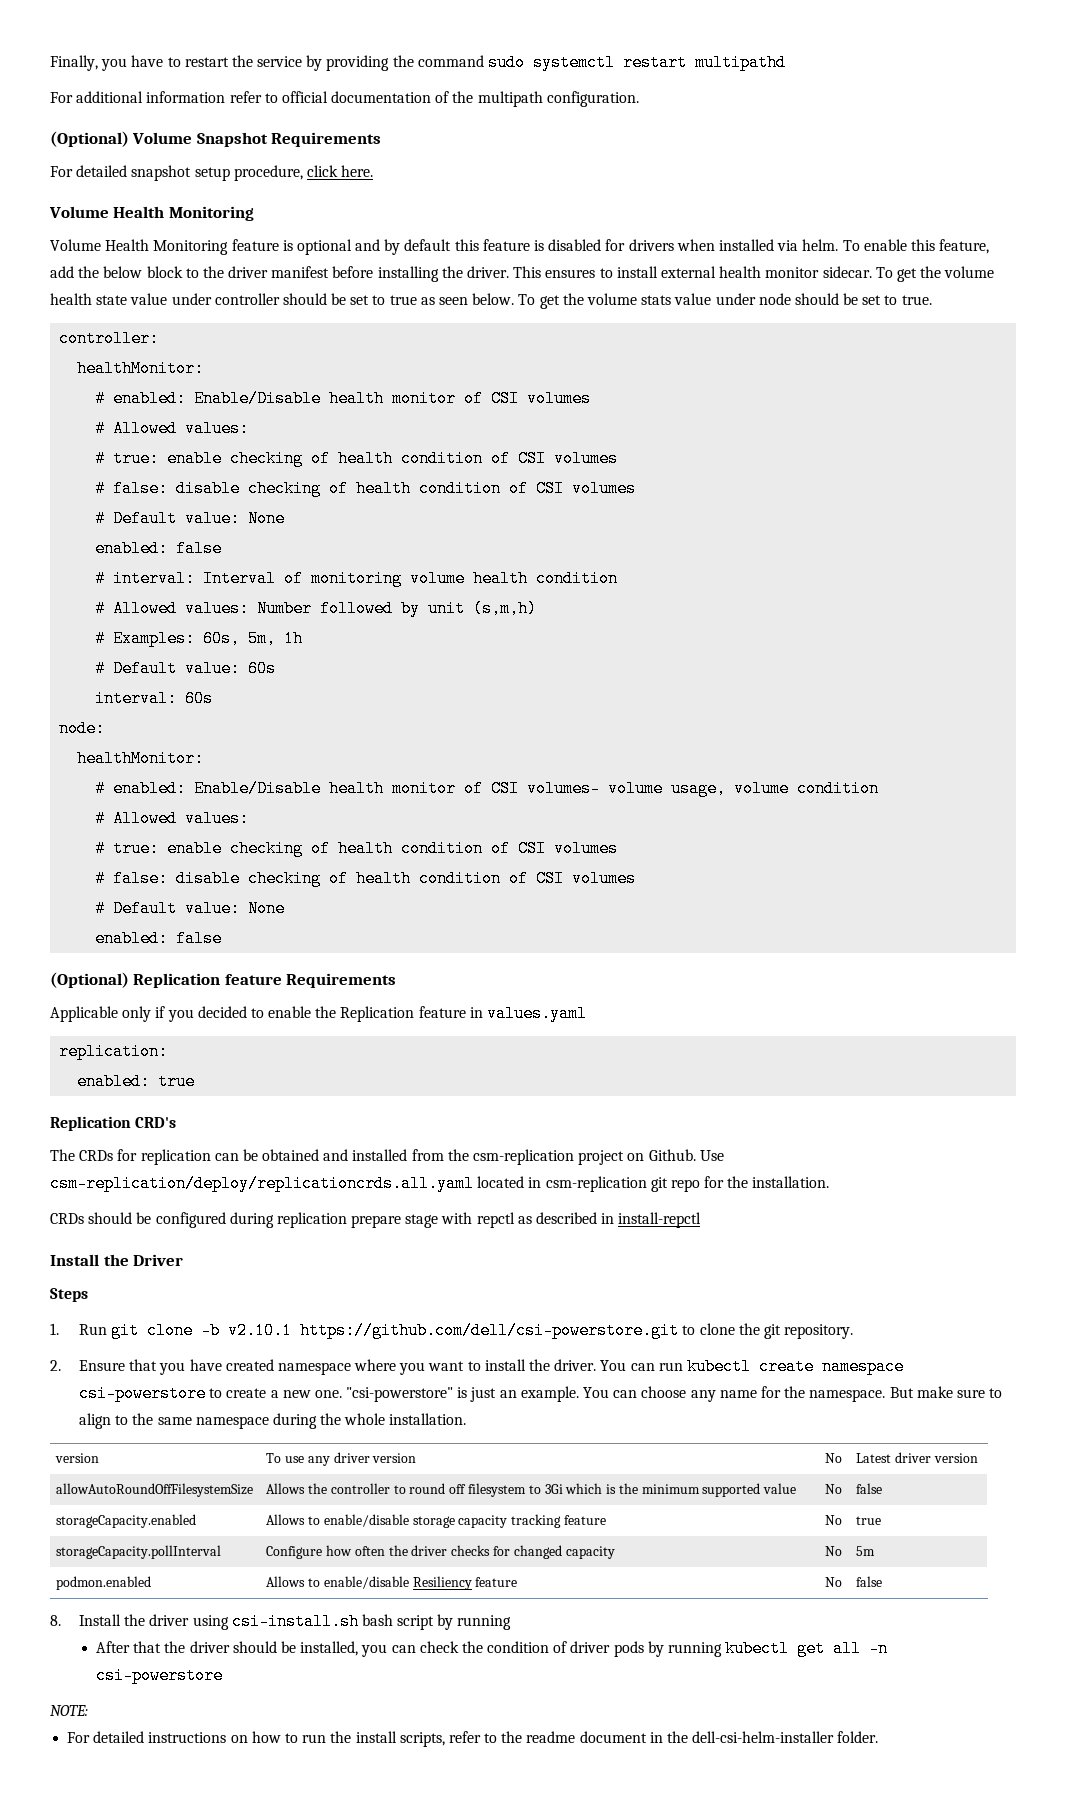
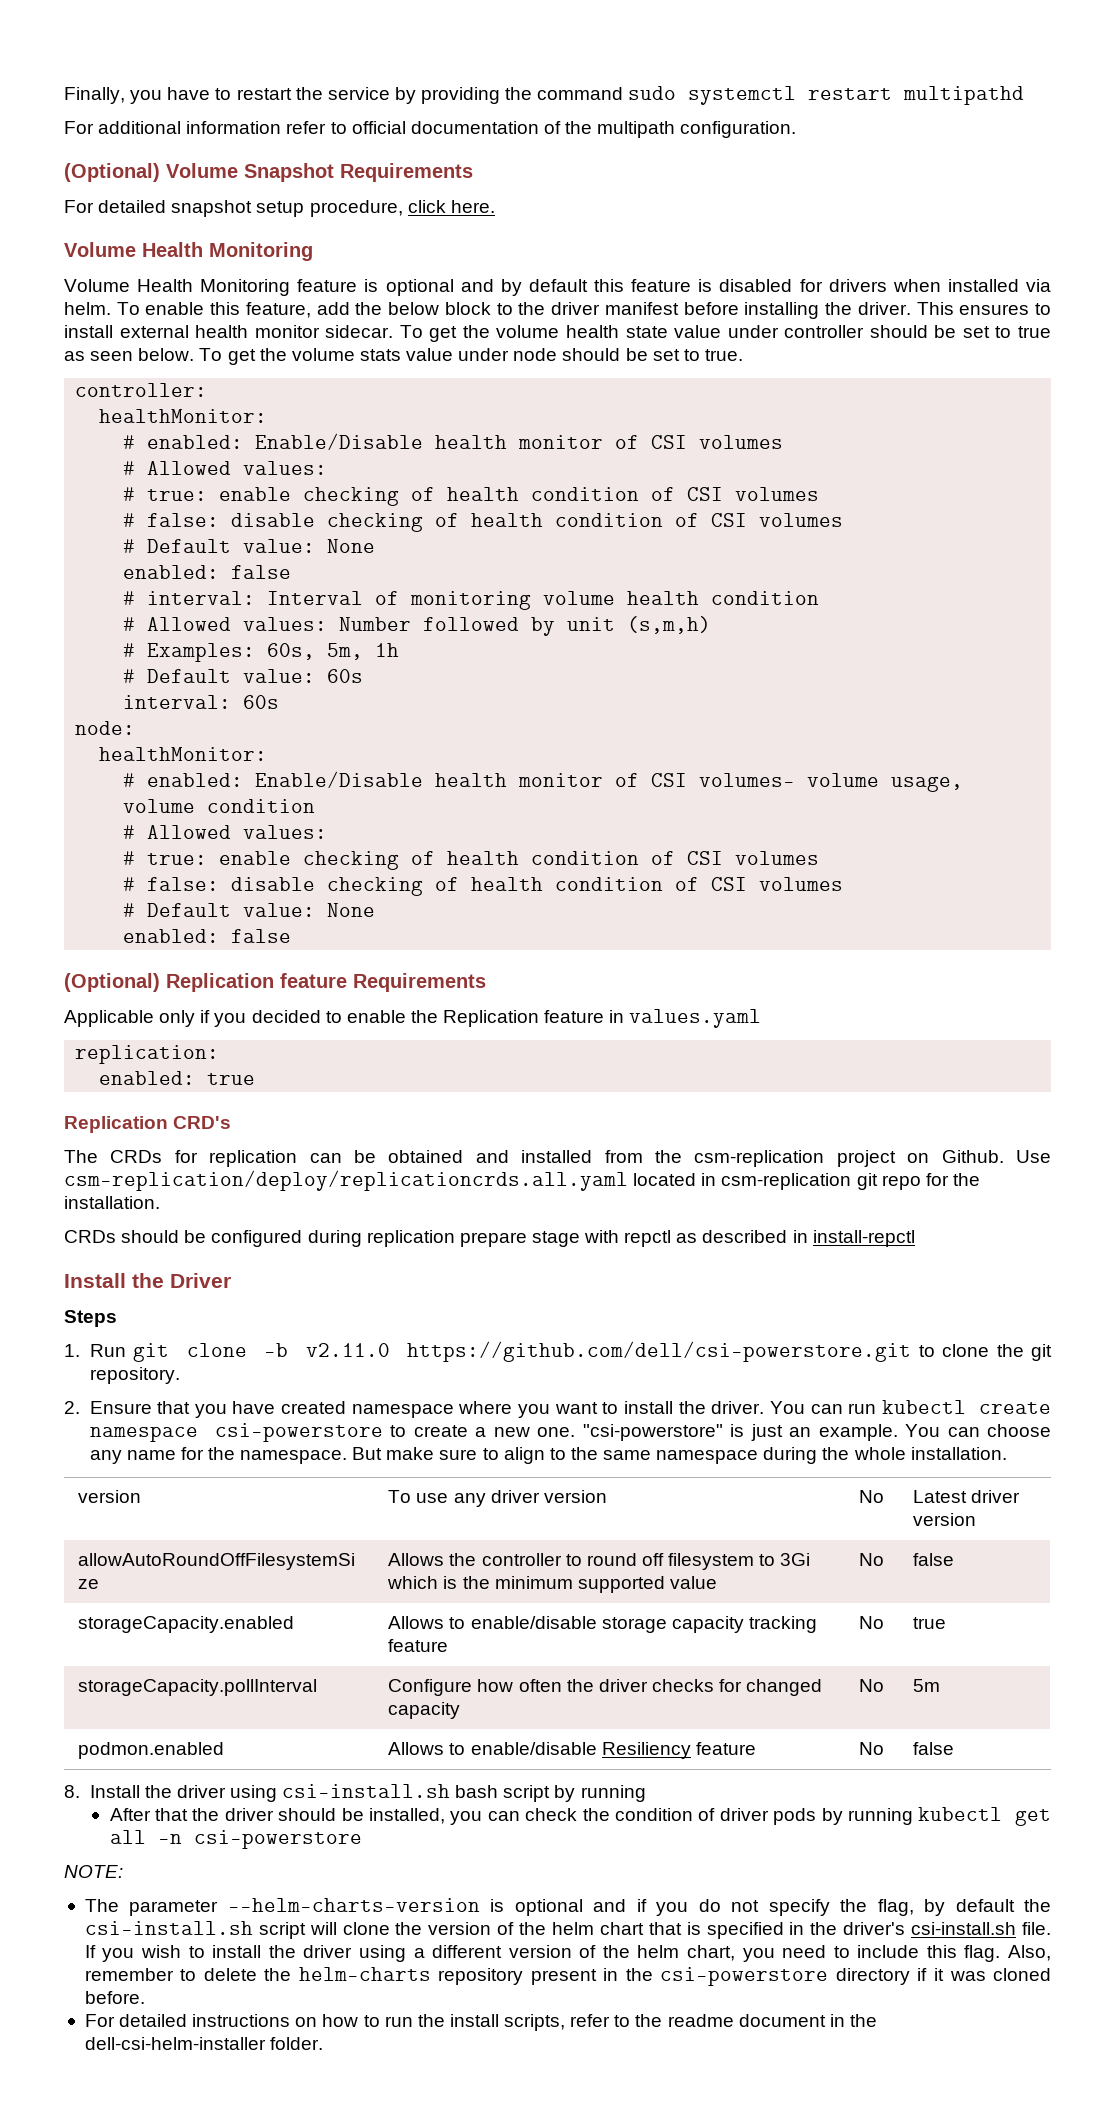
- 1. Run git clone -b v2.10.1 https://github.com/dell/csi-powerstore.git to clone the git repository.
+ 1. Run git clone -b v2.11.0 https://github.com/dell/csi-powerstore.git to clone the git repository.
+ The parameter --helm-charts-version is optional and if you do not specify the flag, by default the csi-install.sh script will clone the version of the helm chart that is specified in the driver's csi-install.sh file. If you wish to install the driver using a different version of the helm chart, you need to include this flag. Also, remember to delete the helm-charts repository present in the csi-powerstore directory if it was cloned before.

